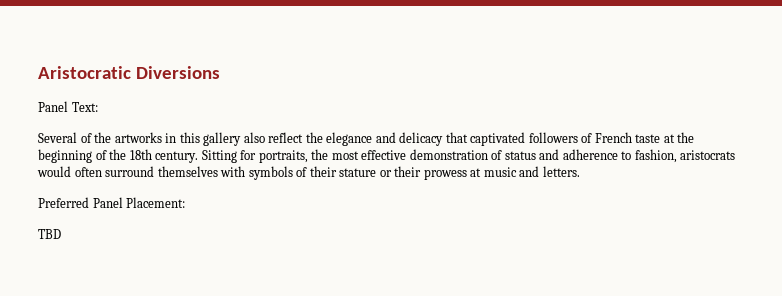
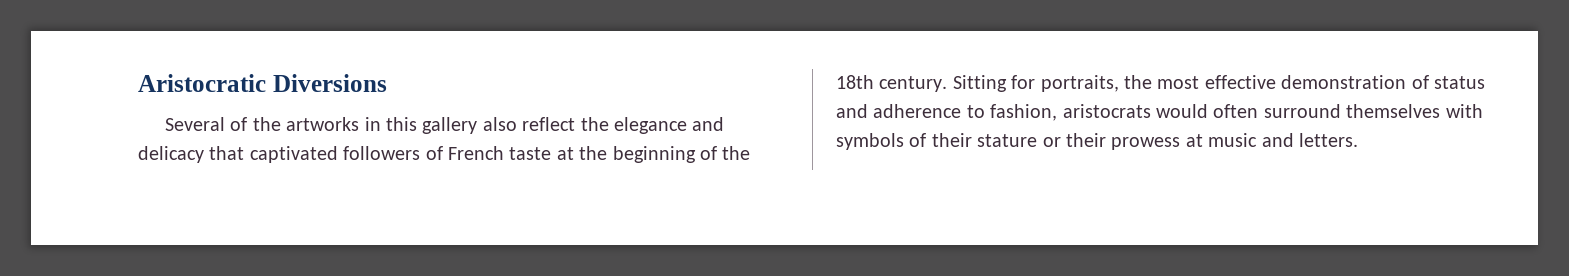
- Panel Text:
- Preferred Panel Placement:
- TBD

